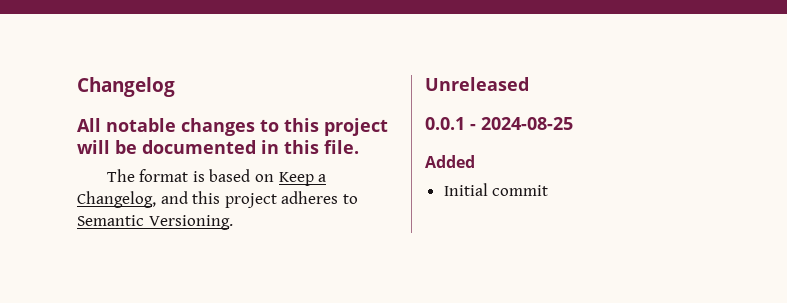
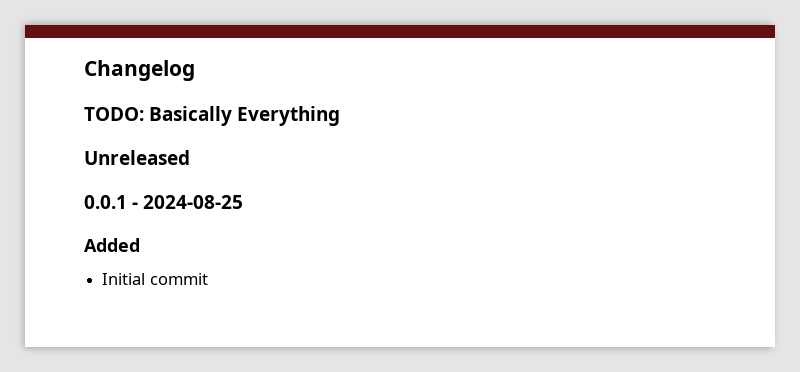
- All notable changes to this project will be documented in this file.
- The format is based on Keep a Changelog, and this project adheres to Semantic Versioning.
+ TODO: Basically Everything

